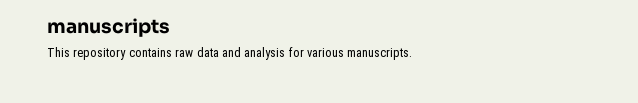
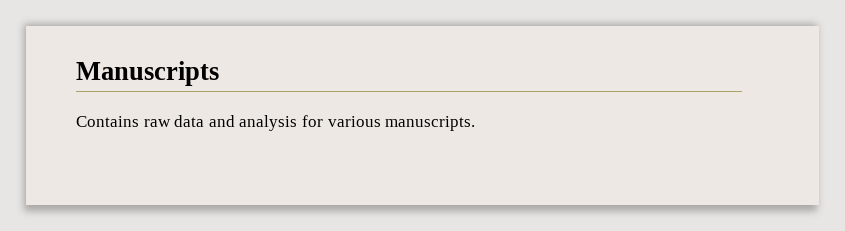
- manuscripts
- This repository contains raw data and analysis for various manuscripts.
+ Manuscripts
+ Contains raw data and analysis for various manuscripts.

